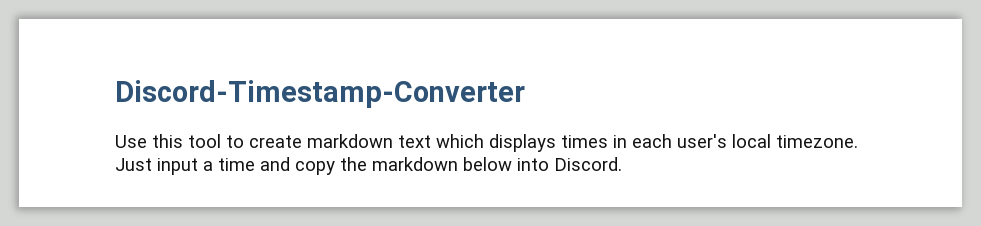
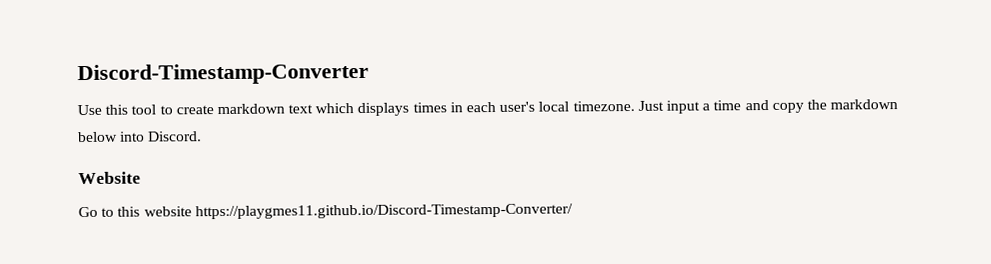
+ Website
+ Go to this website https://playgmes11.github.io/Discord-Timestamp-Converter/

